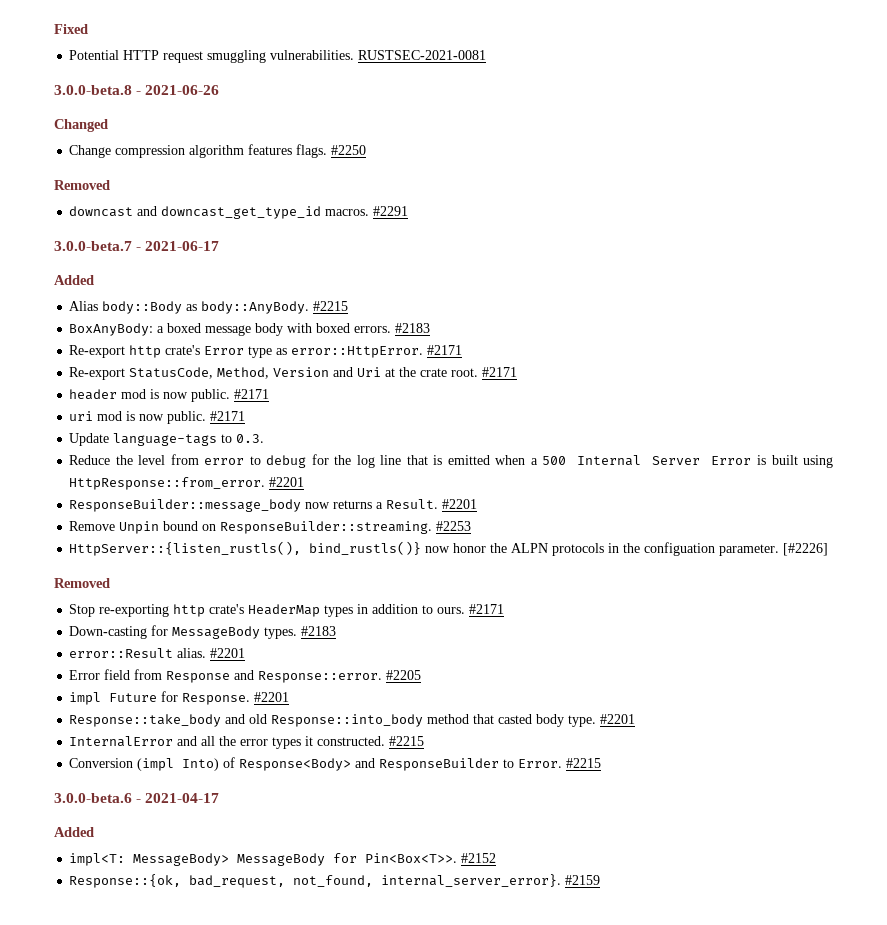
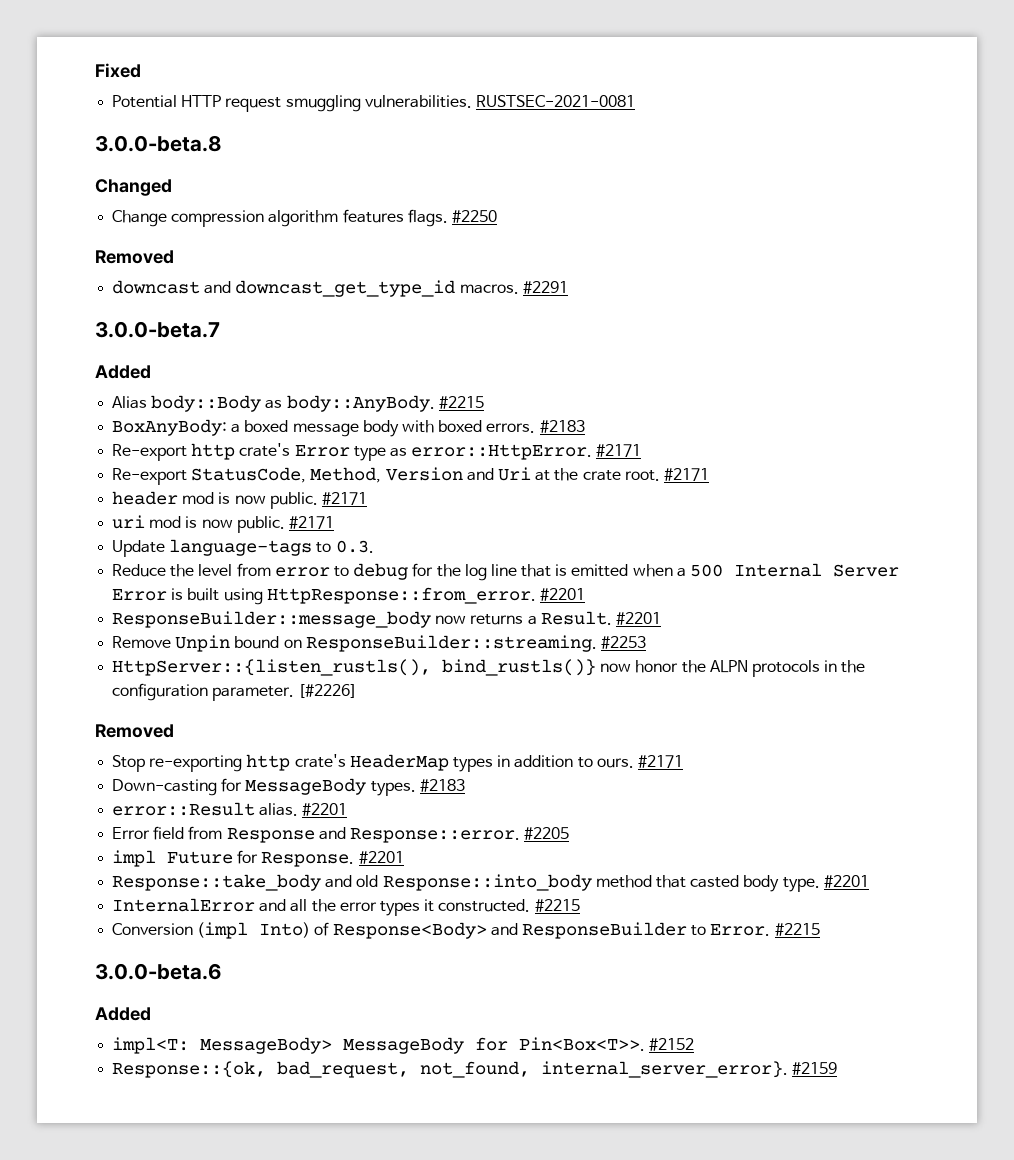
- 3.0.0-beta.8 - 2021-06-26
+ 3.0.0-beta.8
- 3.0.0-beta.7 - 2021-06-17
+ 3.0.0-beta.7
- HttpServer::{listen_rustls(), bind_rustls()} now honor the ALPN protocols in the configuation parameter.
+ HttpServer::{listen_rustls(), bind_rustls()} now honor the ALPN protocols in the configuration parameter.
- 3.0.0-beta.6 - 2021-04-17
+ 3.0.0-beta.6

